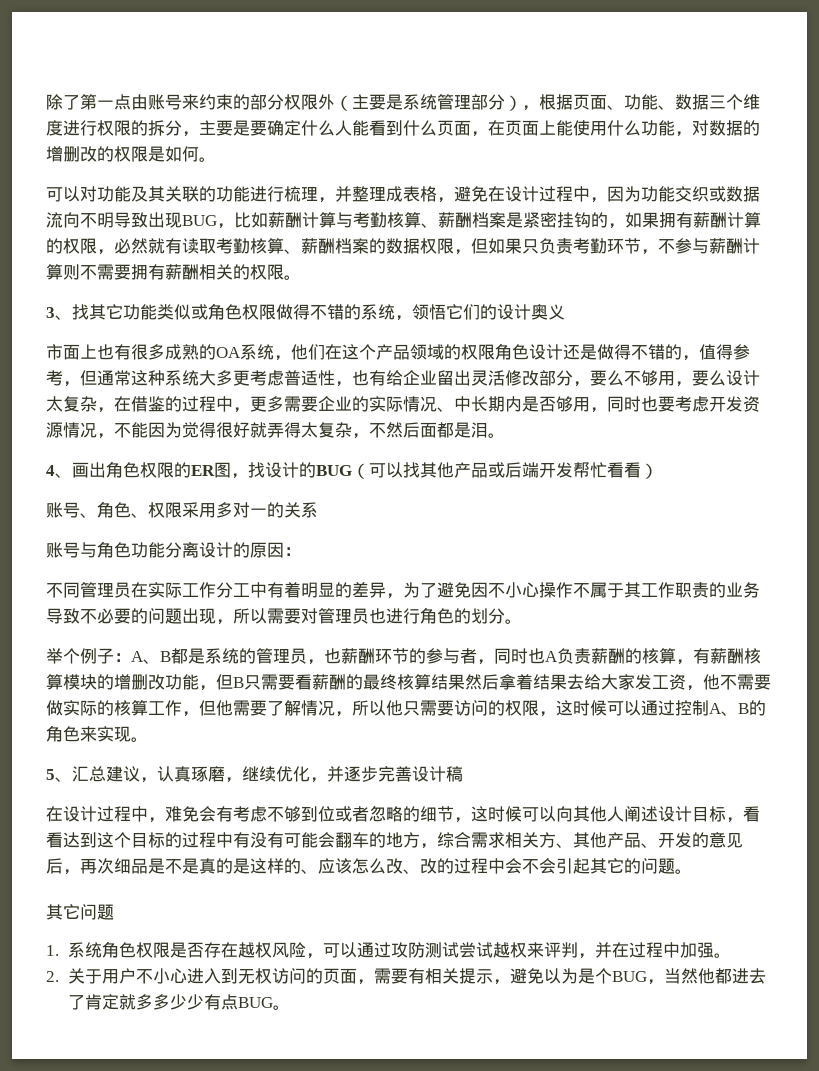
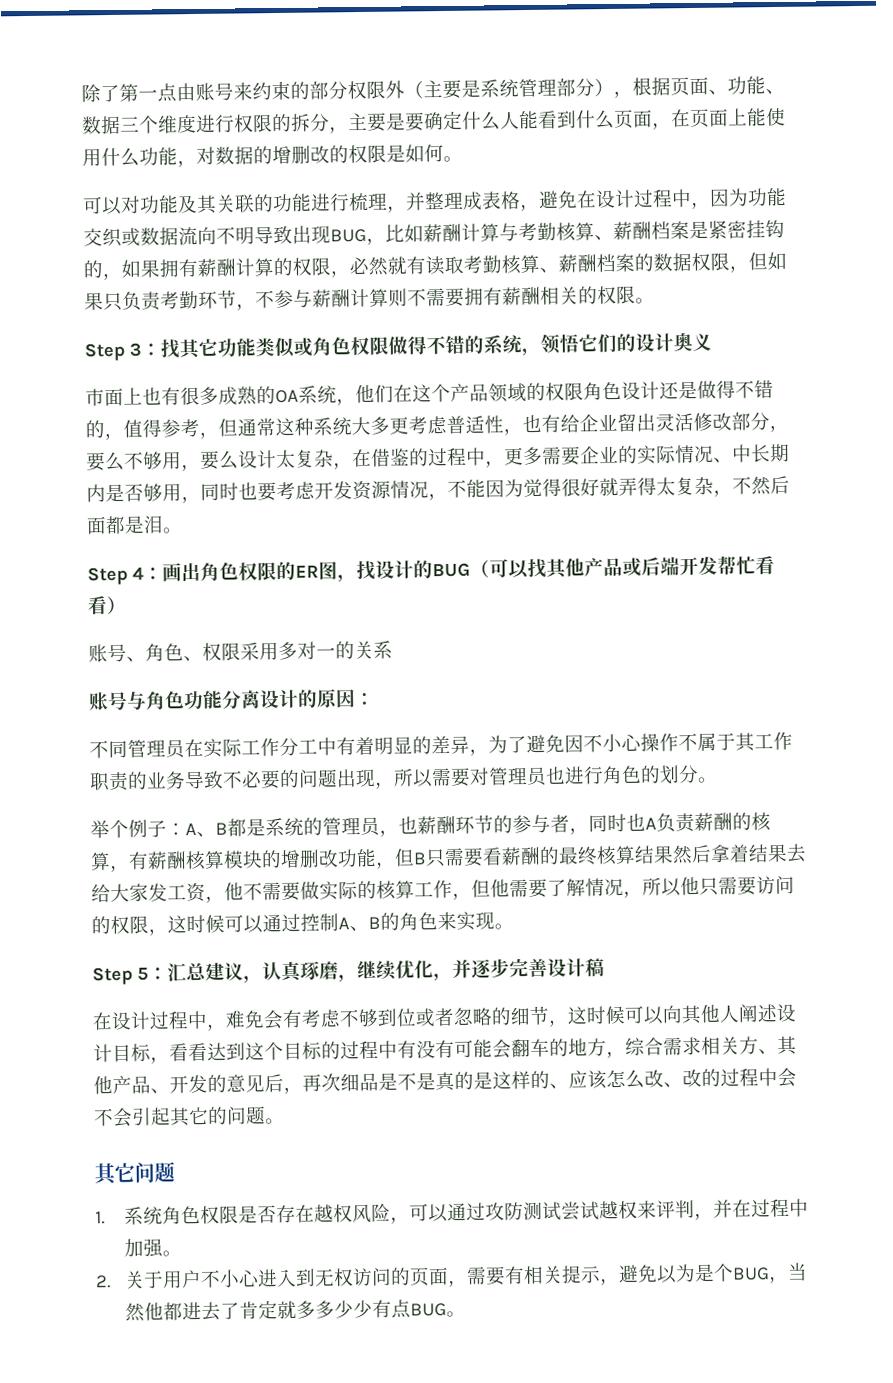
- 3、找其它功能类似或角色权限做得不错的系统，领悟它们的设计奥义
+ Step 3：找其它功能类似或角色权限做得不错的系统，领悟它们的设计奥义
- 4、画出角色权限的ER图，找设计的BUG（可以找其他产品或后端开发帮忙看看）
+ Step 4：画出角色权限的ER图，找设计的BUG（可以找其他产品或后端开发帮忙看看）
- 5、汇总建议，认真琢磨，继续优化，并逐步完善设计稿
+ Step 5：汇总建议，认真琢磨，继续优化，并逐步完善设计稿

